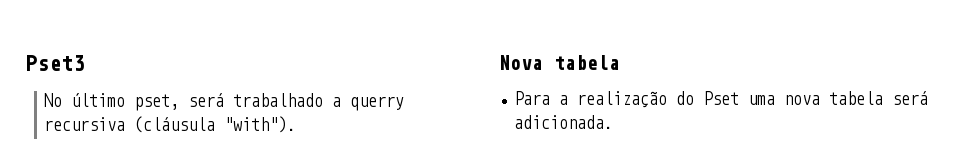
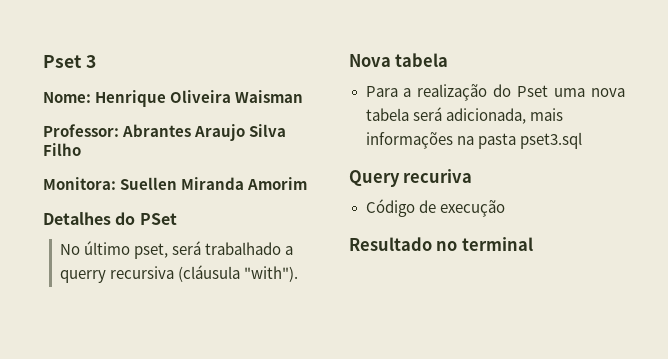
- Pset3
+ Pset 3
+ Nome: Henrique Oliveira Waisman
+ Professor: Abrantes Araujo Silva Filho
+ Monitora: Suellen Miranda Amorim
+ Detalhes do PSet
- Para a realização do Pset uma nova tabela será adicionada.
+ Para a realização do Pset uma nova tabela será adicionada, mais informações na pasta pset3.sql
+ Query recuriva
+ Código de execução
+ Resultado no terminal

